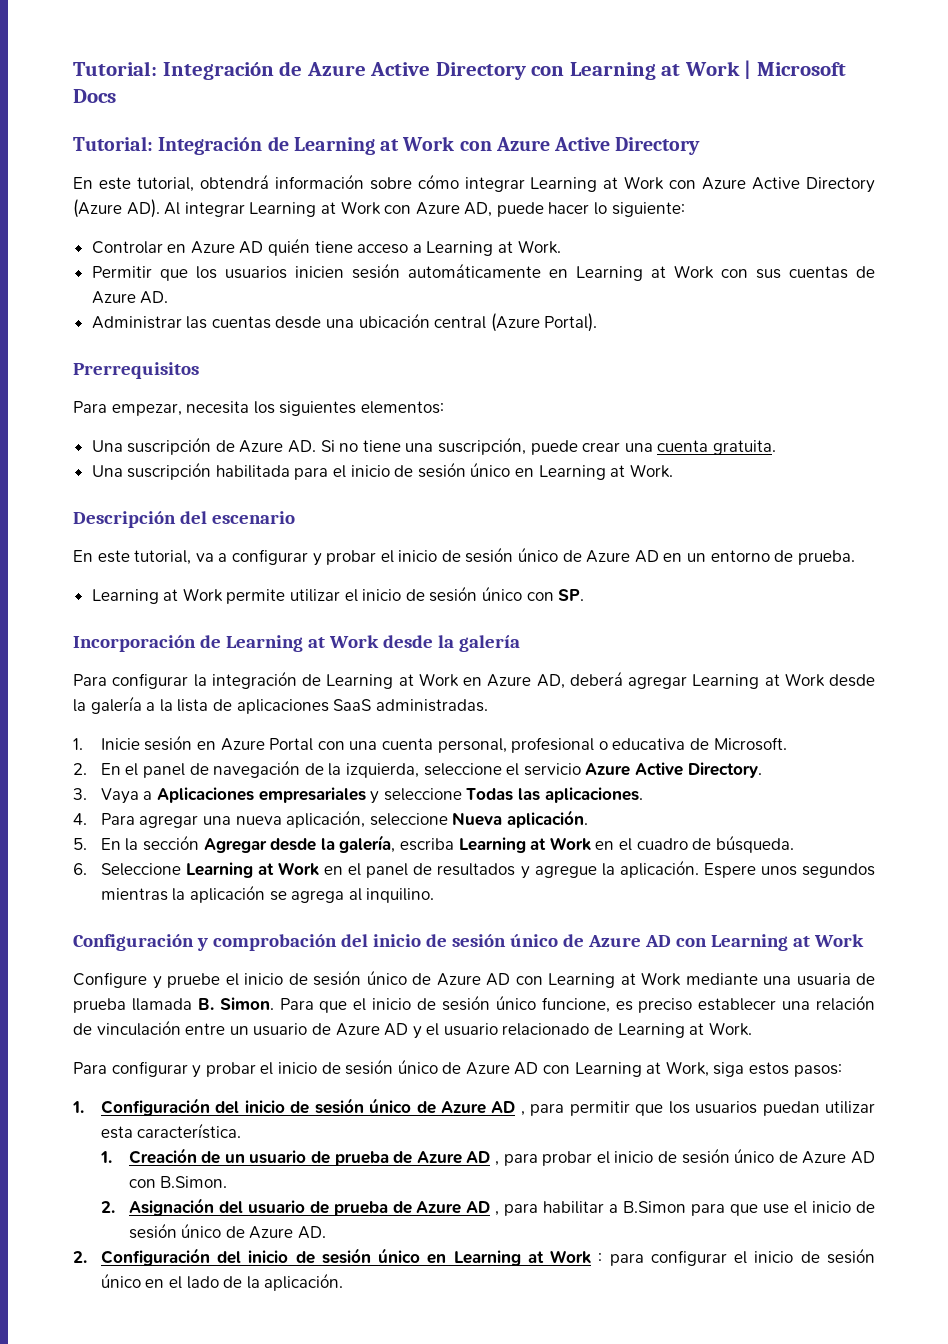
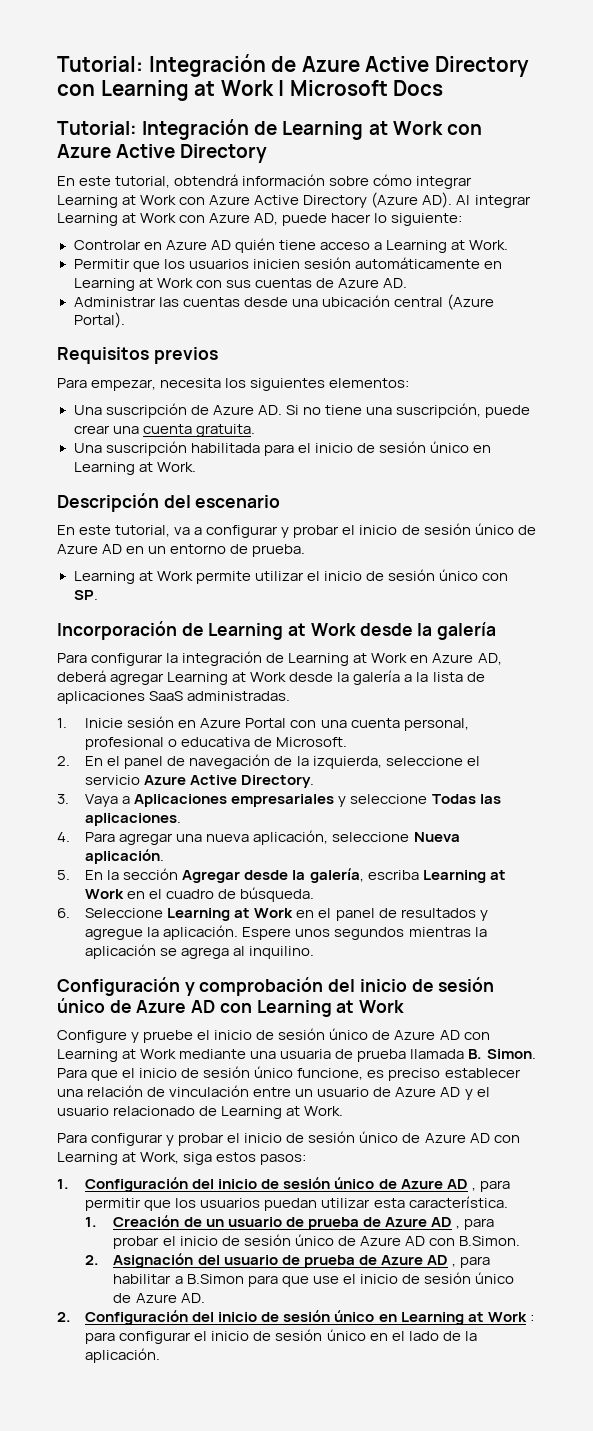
- Prerrequisitos
+ Requisitos previos

